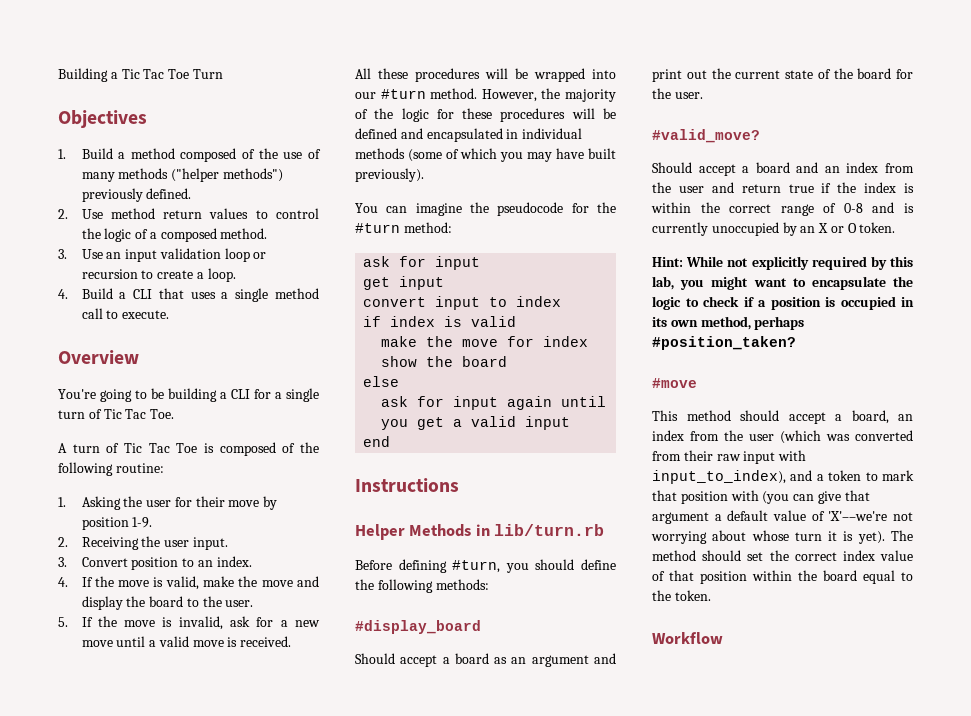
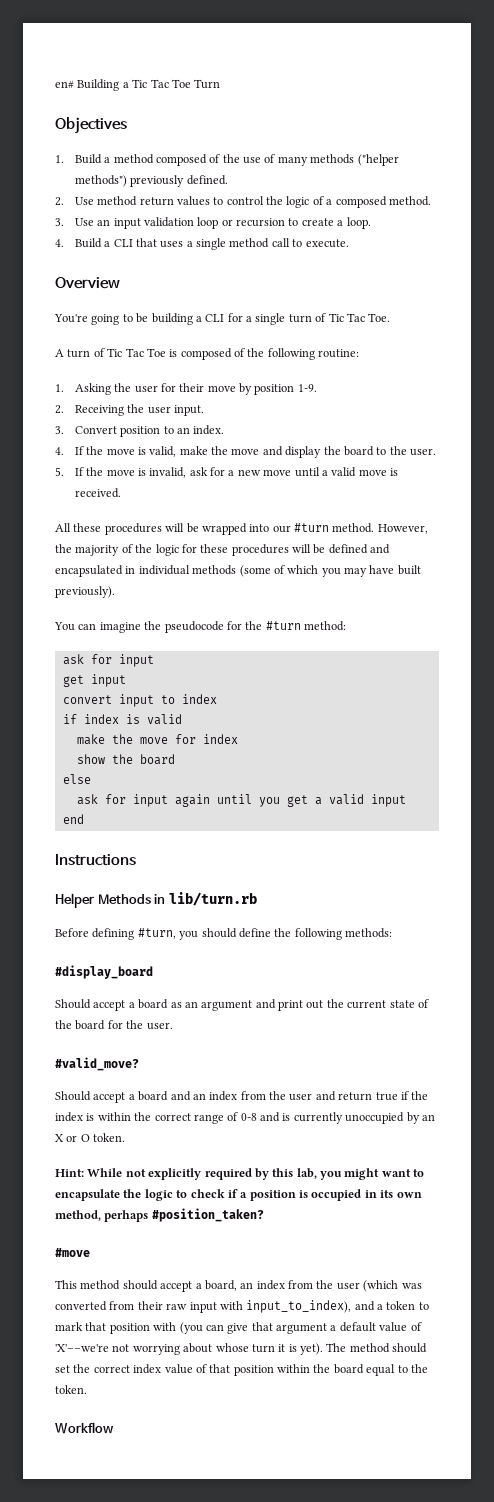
- Building a Tic Tac Toe Turn
+ en# Building a Tic Tac Toe Turn

